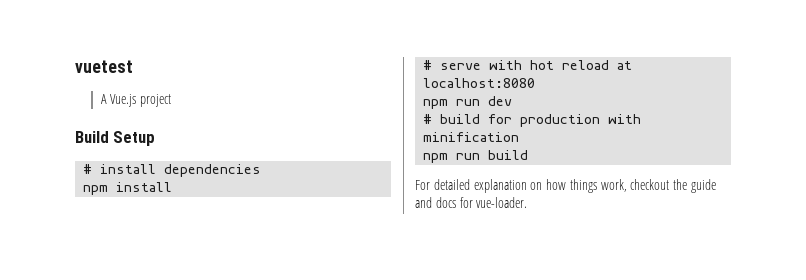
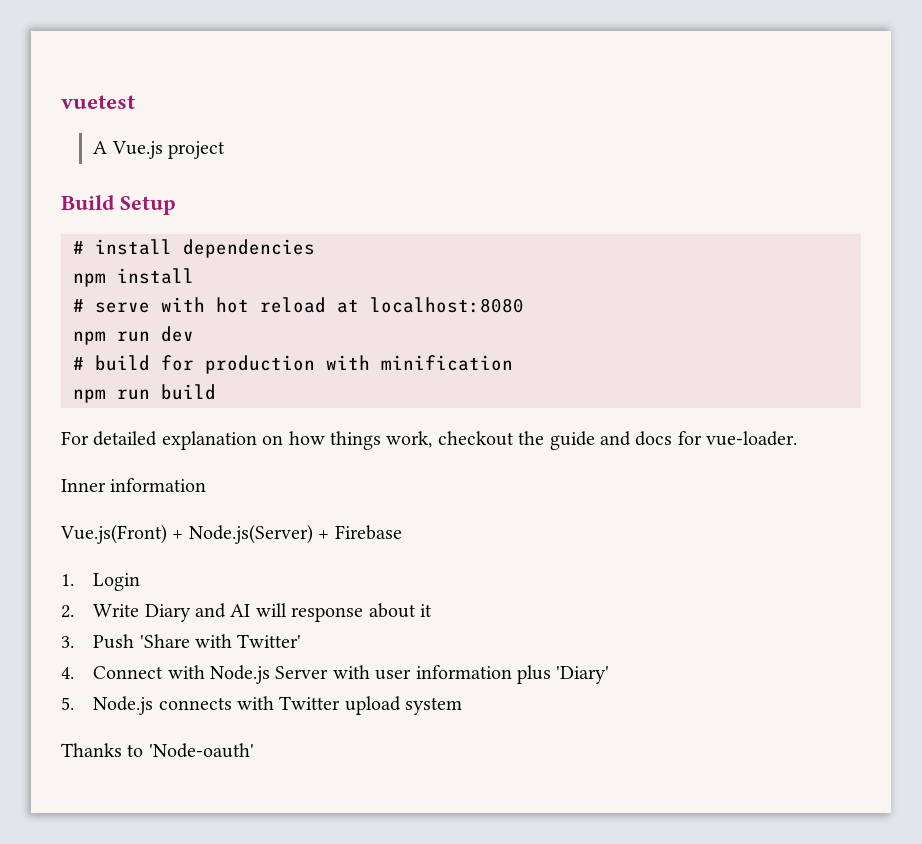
+ Inner information
+ Vue.js(Front) + Node.js(Server) + Firebase
+ 1. Login
+ 2. Write Diary and AI will response about it
+ 3. Push 'Share with Twitter'
+ 4. Connect with Node.js Server with user information plus 'Diary'
+ 5. Node.js connects with Twitter upload system
+ Thanks to 'Node-oauth'

